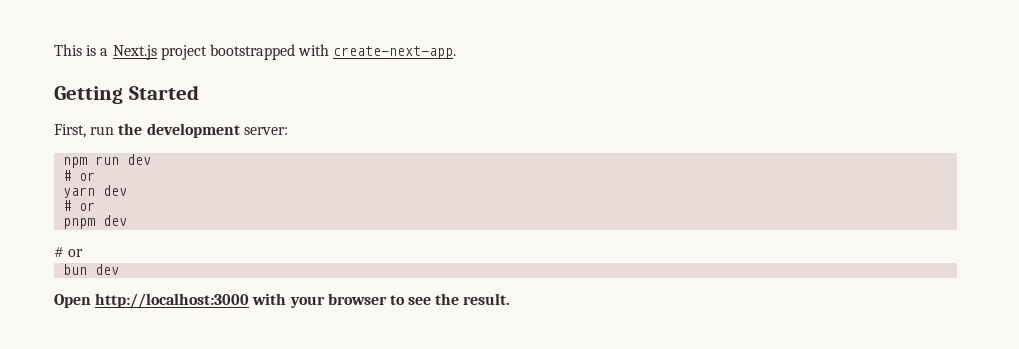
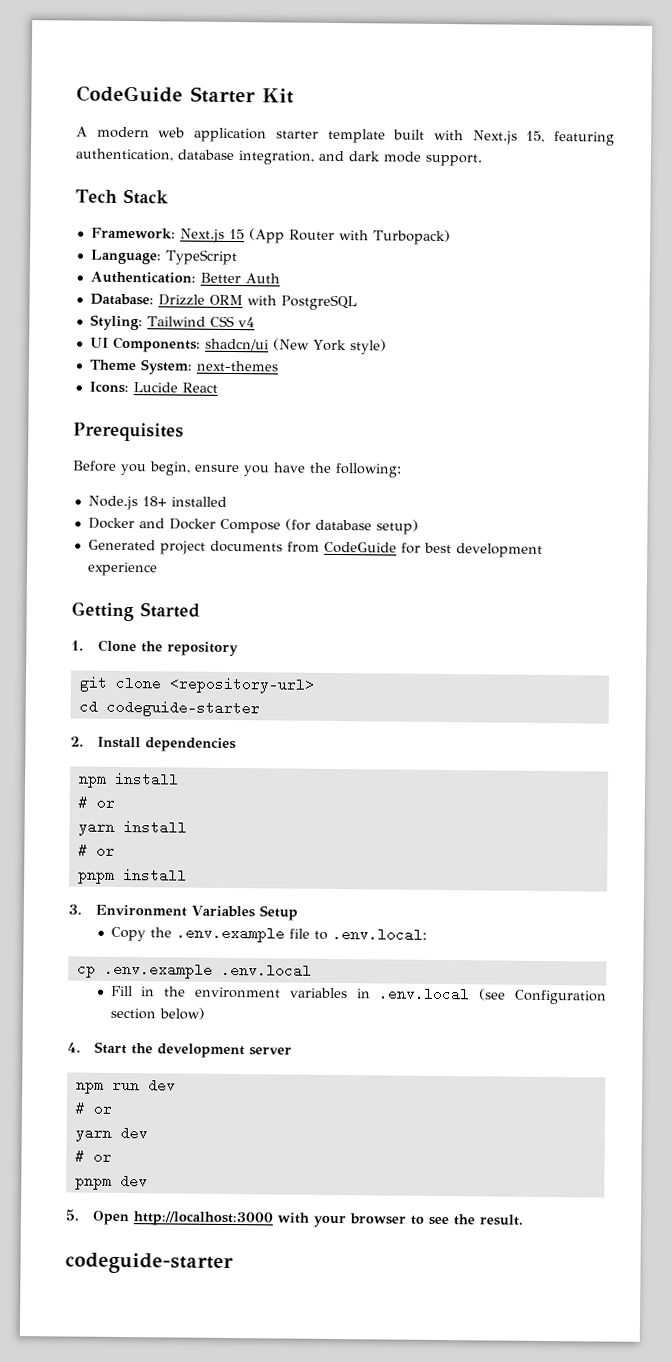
- This is a Next.js project bootstrapped with create-next-app.
+ CodeGuide Starter Kit
+ A modern web application starter template built with Next.js 15, featuring authentication, database integration, and dark mode support.
+ Tech Stack
+ Framework: Next.js 15 (App Router with Turbopack)
+ Language: TypeScript
+ Authentication: Better Auth
+ Database: Drizzle ORM with PostgreSQL
+ Styling: Tailwind CSS v4
+ UI Components: shadcn/ui (New York style)
+ Theme System: next-themes
+ Icons: Lucide React
+ Prerequisites
+ Before you begin, ensure you have the following:
+ Node.js 18+ installed
+ Docker and Docker Compose (for database setup)
+ Generated project documents from CodeGuide for best development experience
  Getting Started
- First, run the development server:
+ 1. Clone the repository
+ git clone <repository-url>
+ cd codeguide-starter
+ 2. Install dependencies
+ npm install
+ # or
+ yarn install
+ # or
+ pnpm install
+ 3. Environment Variables Setup
+ Copy the .env.example file to .env.local:
+ cp .env.example .env.local
+ Fill in the environment variables in .env.local (see Configuration section below)
+ 4. Start the development server
  pnpm dev
- # or
- bun dev
- Open http://localhost:3000 with your browser to see the result.
+ 5. Open http://localhost:3000 with your browser to see the result.
+ codeguide-starter

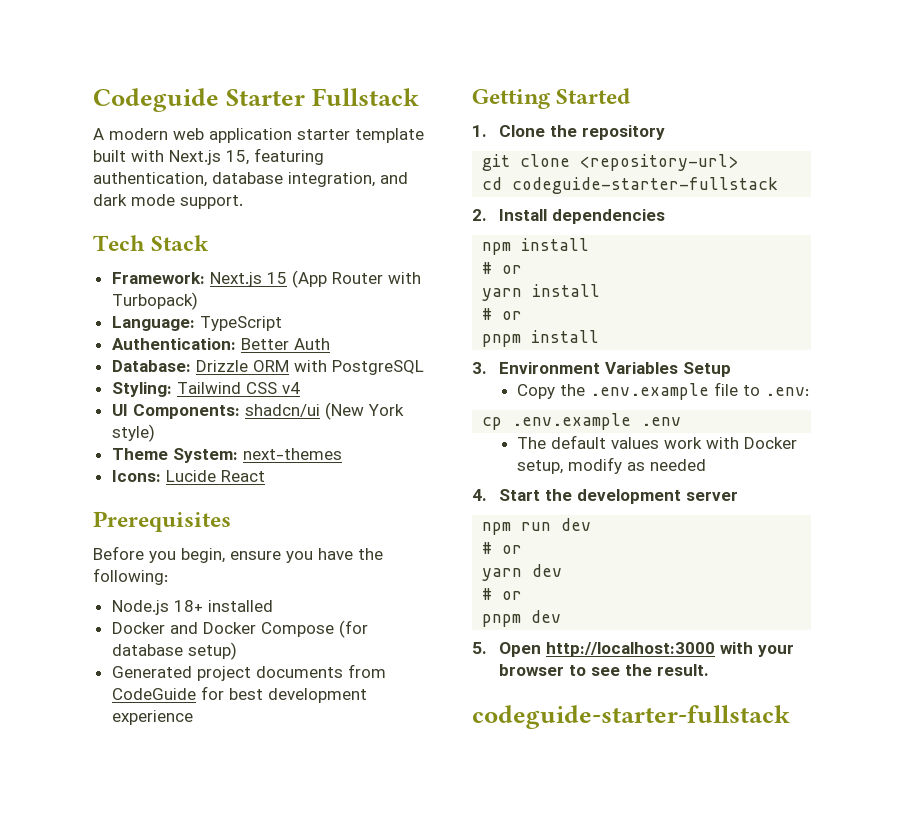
- CodeGuide Starter Kit
+ Codeguide Starter Fullstack
- cd codeguide-starter
+ cd codeguide-starter-fullstack
- Copy the .env.example file to .env.local:
+ Copy the .env.example file to .env:
- cp .env.example .env.local
- Fill in the environment variables in .env.local (see Configuration section below)
+ cp .env.example .env
+ The default values work with Docker setup, modify as needed
  5. Open http://localhost:3000 with your browser to see the result.
- codeguide-starter
+ codeguide-starter-fullstack

